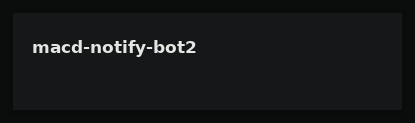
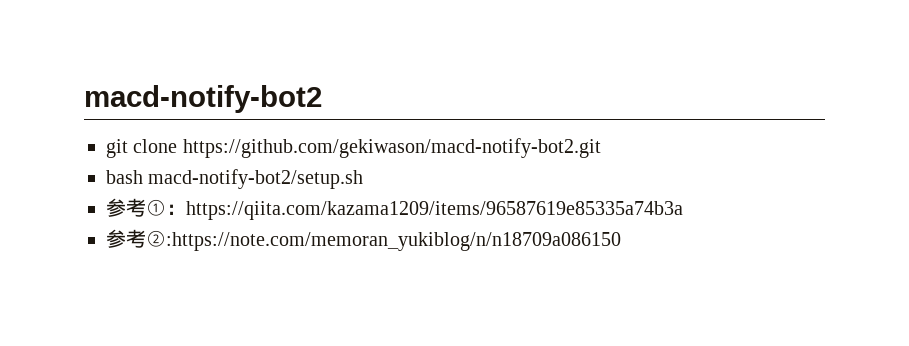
+ git clone https://github.com/gekiwason/macd-notify-bot2.git
+ bash macd-notify-bot2/setup.sh
+ 参考①：https://qiita.com/kazama1209/items/96587619e85335a74b3a
+ 参考②:https://note.com/memoran_yukiblog/n/n18709a086150

